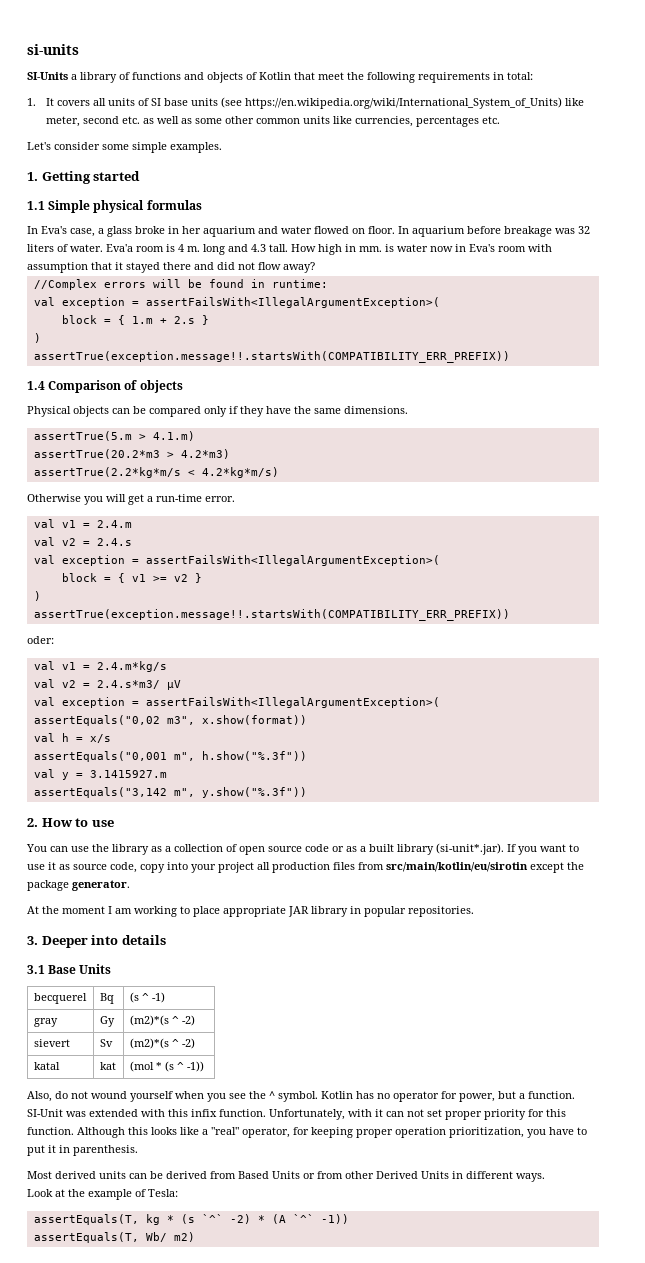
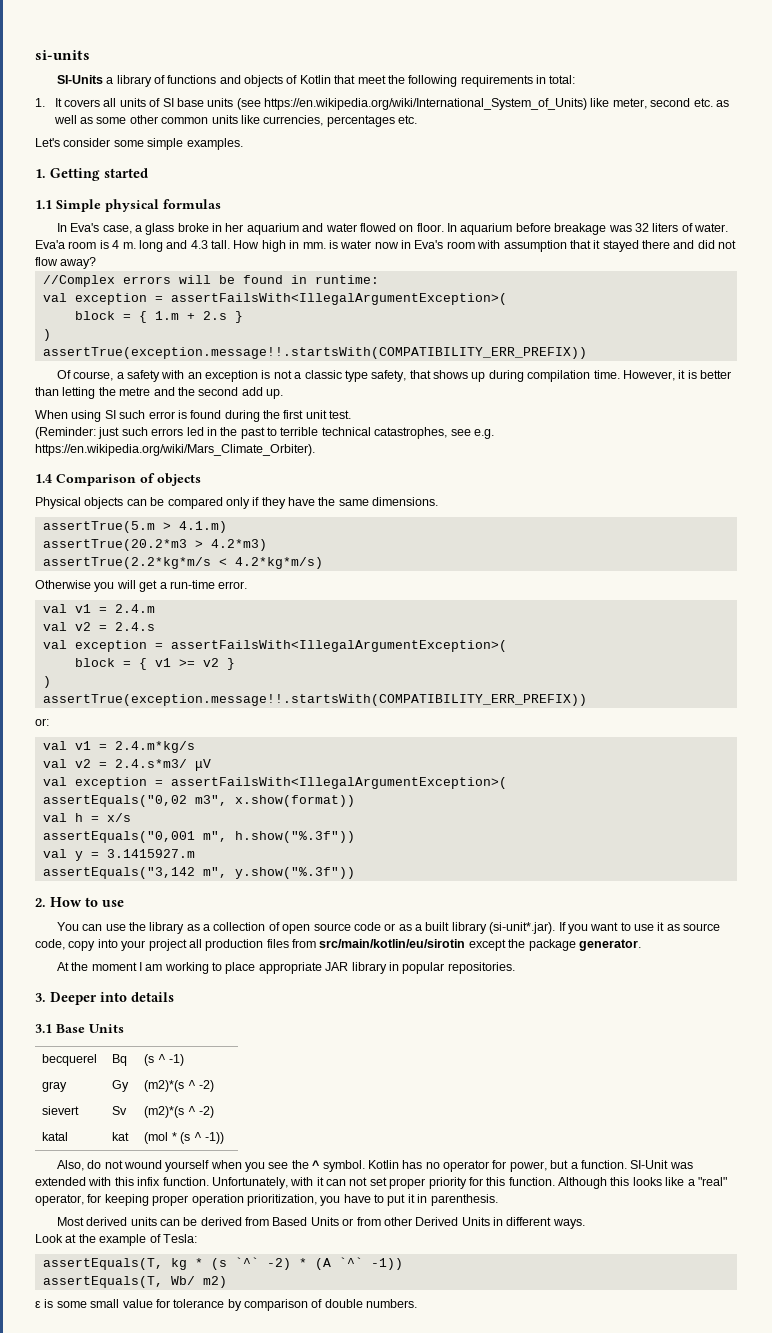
+ Of course, a safety with an exception is not a classic type safety, that shows up during compilation time. However, it is better than letting the metre and the second add up.
+ When using SI such error is found during the first unit test.
+ (Reminder: just such errors led in the past to terrible technical catastrophes, see e.g. https://en.wikipedia.org/wiki/Mars_Climate_Orbiter).
- oder:
+ or:
+ ε is some small value for tolerance by comparison of double numbers.

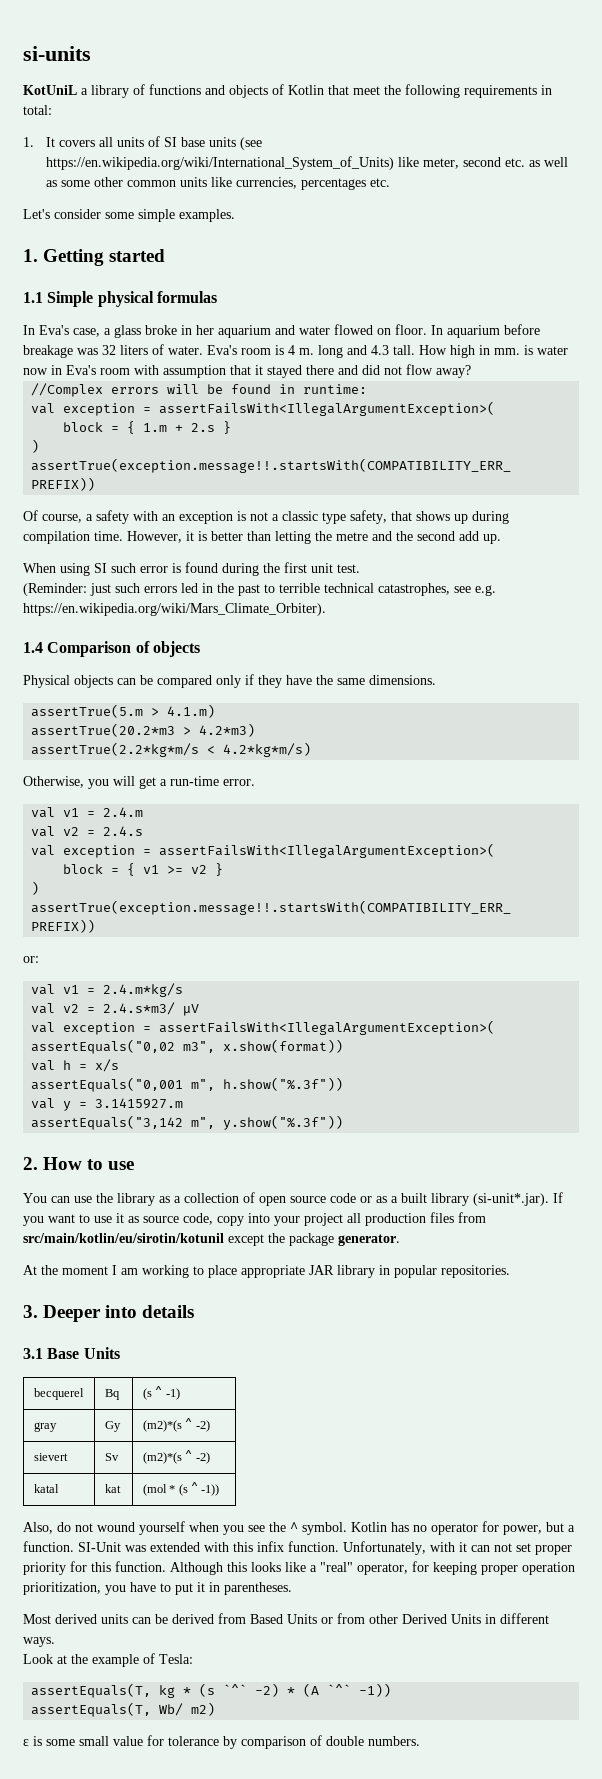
- SI-Units a library of functions and objects of Kotlin that meet the following requirements in total:
+ KotUniL a library of functions and objects of Kotlin that meet the following requirements in total:
- Eva'a room is 4 m. long and 4.3 tall.
+ Eva's room is 4 m. long and 4.3 tall.
- Otherwise you will get a run-time error.
+ Otherwise, you will get a run-time error.
- You can use the library as a collection of open source code or as a built library (si-unit*.jar). If you want to use it as source code, copy into your project all production files from src/main/kotlin/eu/sirotin except the package generator.
+ You can use the library as a collection of open source code or as a built library (si-unit*.jar). If you want to use it as source code, copy into your project all production files from src/main/kotlin/eu/sirotin/kotunil except the package generator.
- Although this looks like a "real" operator, for keeping proper operation prioritization, you have to put it in parenthesis.
+ Although this looks like a "real" operator, for keeping proper operation prioritization, you have to put it in parentheses.

